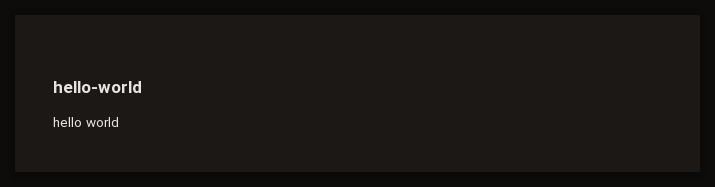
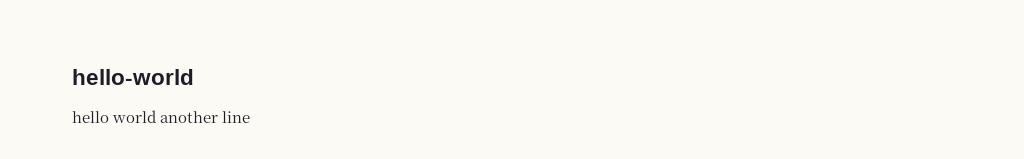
- hello world
+ hello world another line

